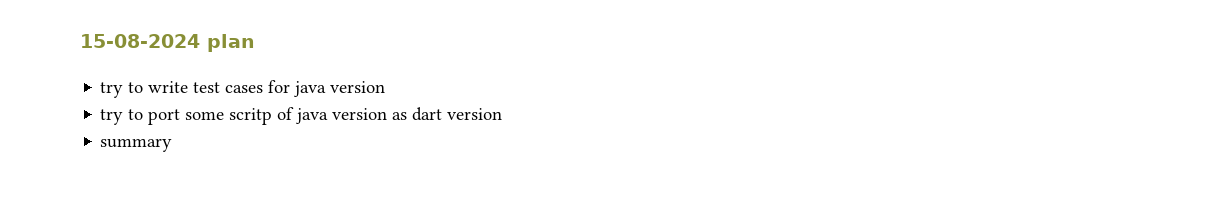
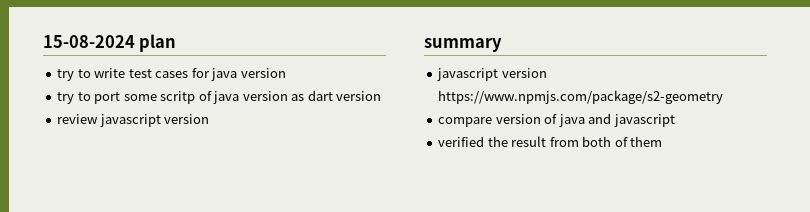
+ review javascript version
  summary
+ javascript version https://www.npmjs.com/package/s2-geometry
+ compare version of java and javascript
+ verified the result from both of them

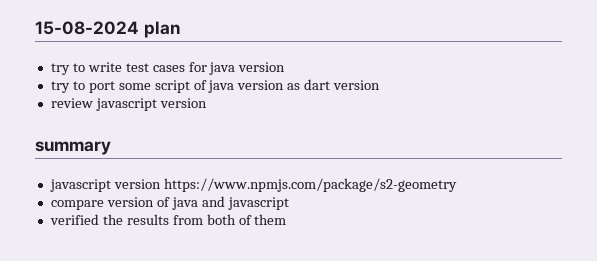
- try to port some scritp of java version as dart version
+ try to port some script of java version as dart version
- verified the result from both of them
+ verified the results from both of them

